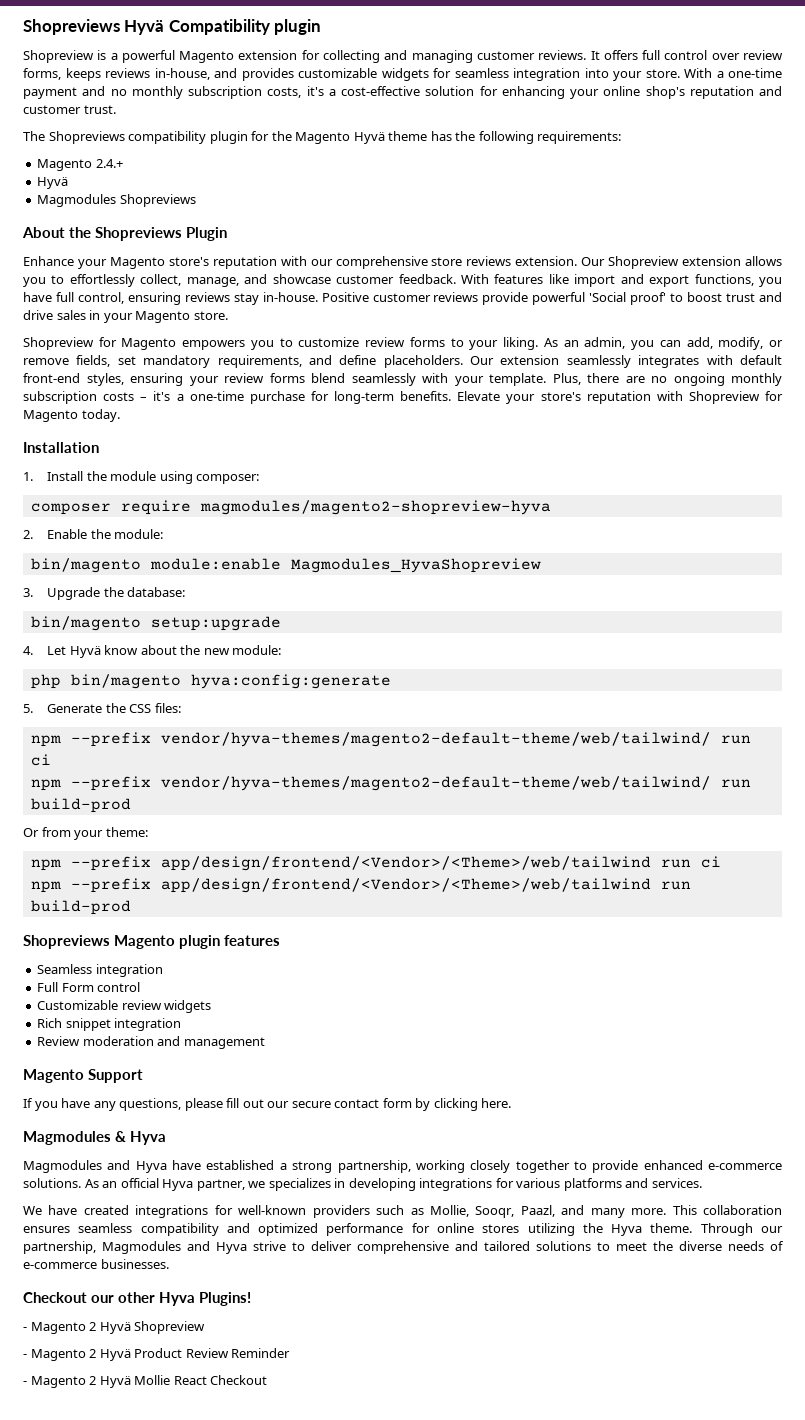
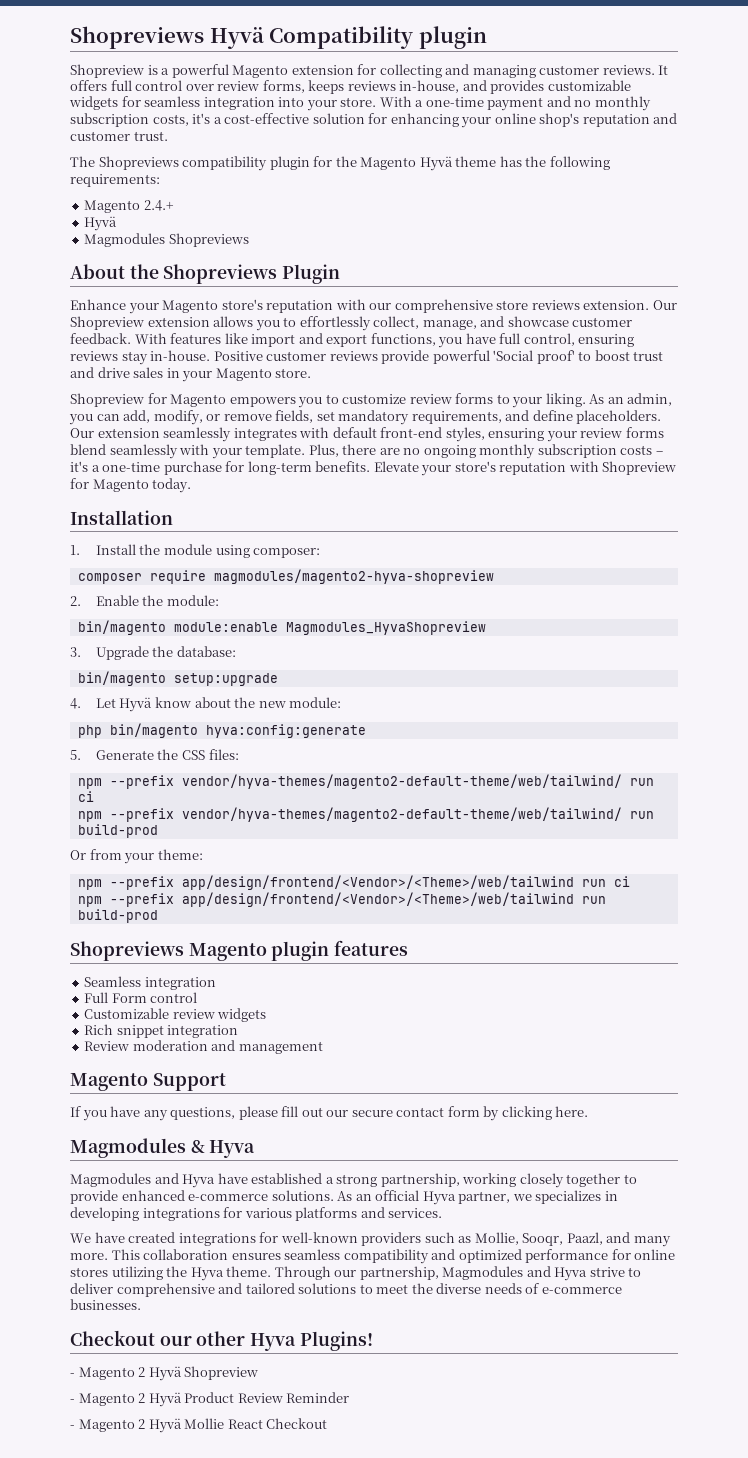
- composer require magmodules/magento2-shopreview-hyva
+ composer require magmodules/magento2-hyva-shopreview

